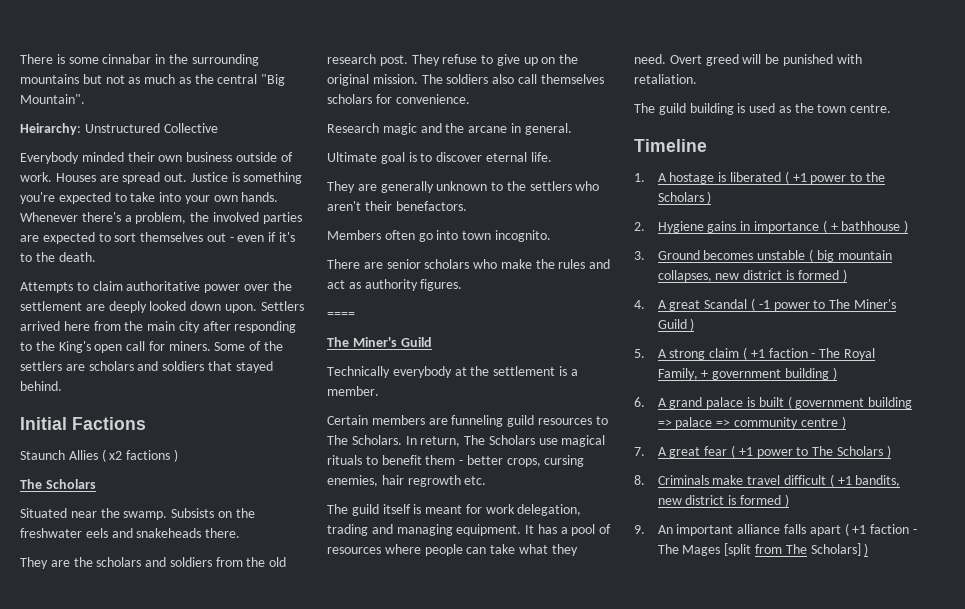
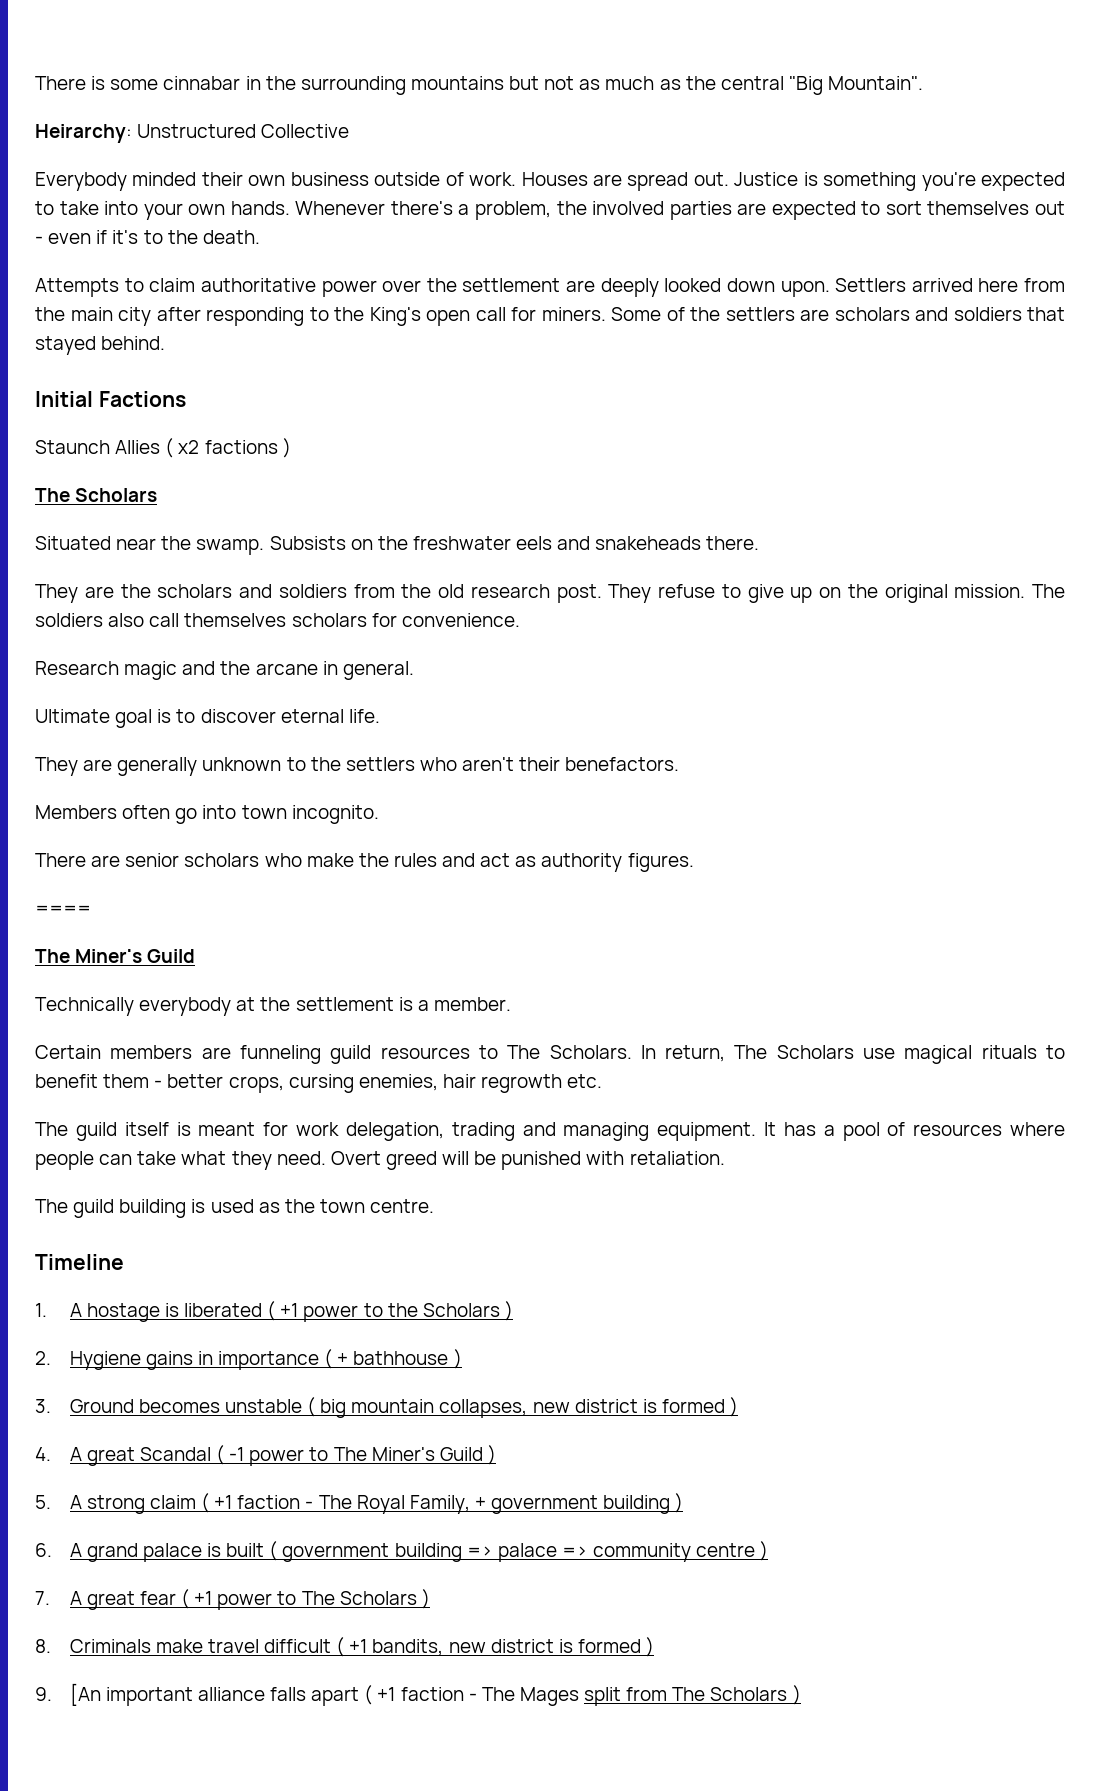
- 9. An important alliance falls apart ( +1 faction - The Mages [split from The Scholars] )
+ 9. [An important alliance falls apart ( +1 faction - The Mages split from The Scholars )

